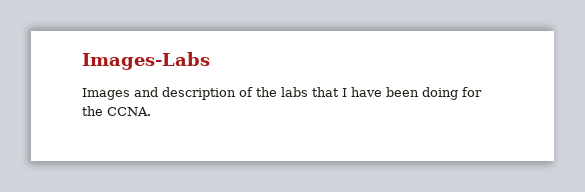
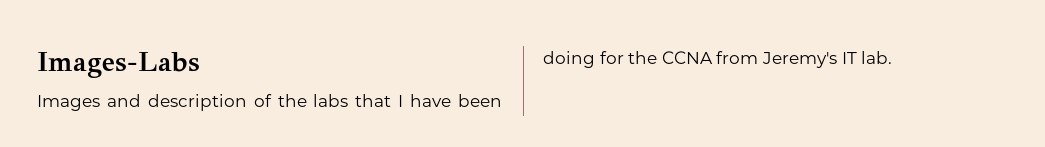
- Images and description of the labs that I have been doing for the CCNA.
+ Images and description of the labs that I have been doing for the CCNA from Jeremy's IT lab.

